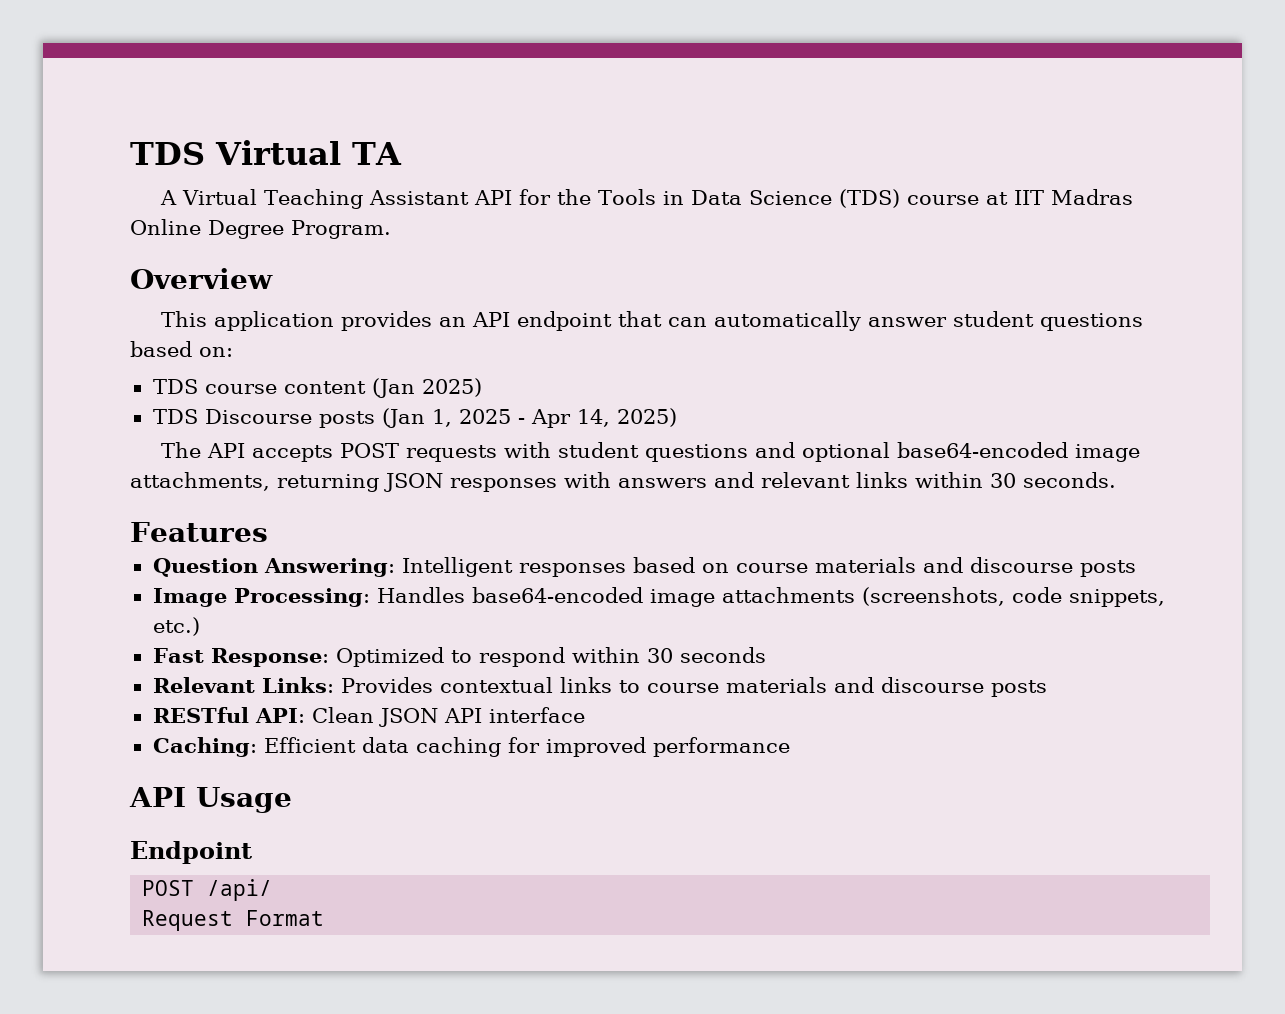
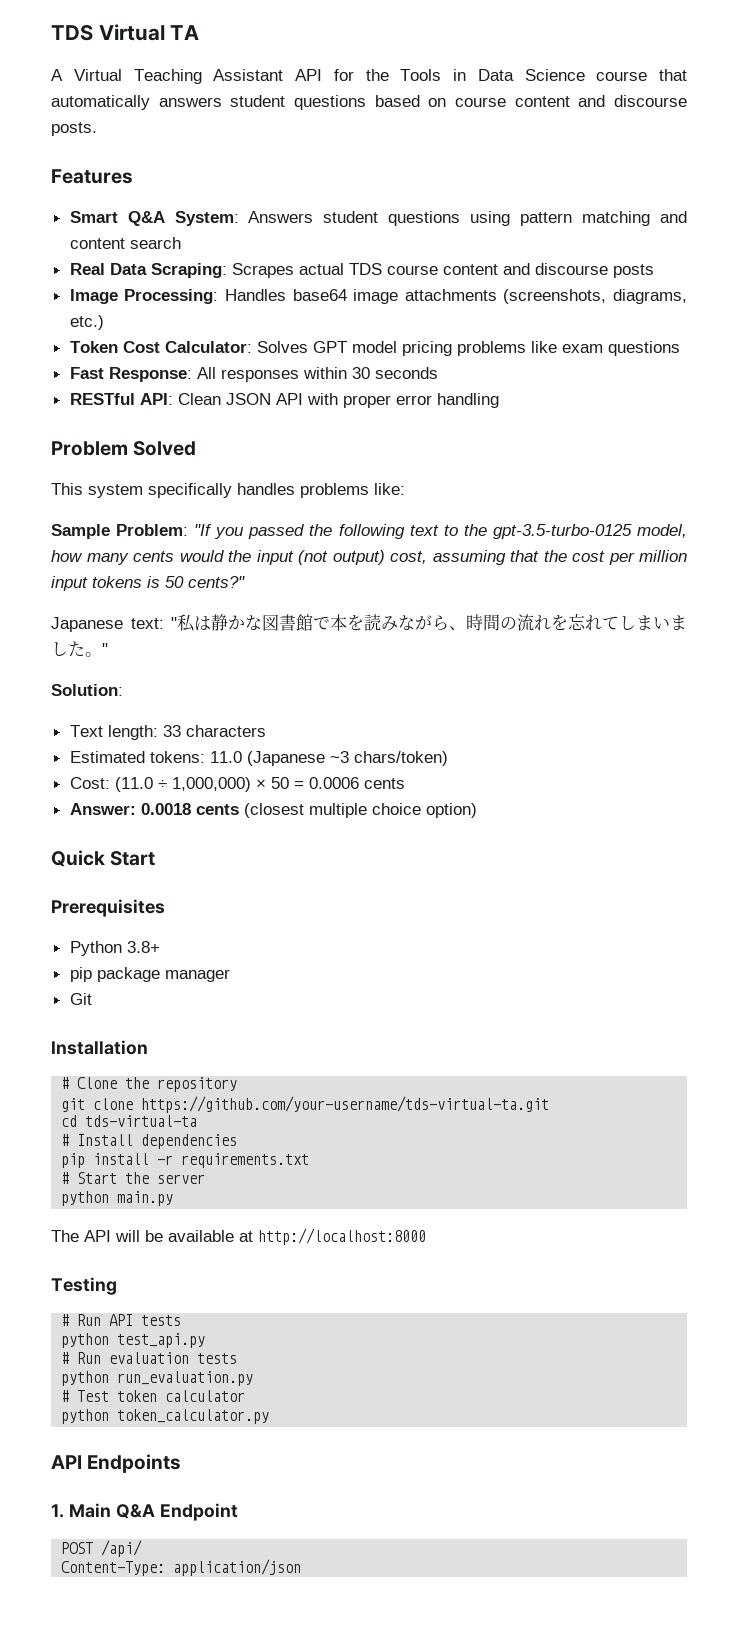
- A Virtual Teaching Assistant API for the Tools in Data Science (TDS) course at IIT Madras Online Degree Program.
- Overview
- This application provides an API endpoint that can automatically answer student questions based on:
- TDS course content (Jan 2025)
- TDS Discourse posts (Jan 1, 2025 - Apr 14, 2025)
- The API accepts POST requests with student questions and optional base64-encoded image attachments, returning JSON responses with answers and relevant links within 30 seconds.
+ A Virtual Teaching Assistant API for the Tools in Data Science course that automatically answers student questions based on course content and discourse posts.
  Features
- Question Answering: Intelligent responses based on course materials and discourse posts
+ Smart Q&A System: Answers student questions using pattern matching and content search
+ Real Data Scraping: Scrapes actual TDS course content and discourse posts
- Image Processing: Handles base64-encoded image attachments (screenshots, code snippets, etc.)
+ Image Processing: Handles base64 image attachments (screenshots, diagrams, etc.)
+ Token Cost Calculator: Solves GPT model pricing problems like exam questions
- Fast Response: Optimized to respond within 30 seconds
+ Fast Response: All responses within 30 seconds
- Relevant Links: Provides contextual links to course materials and discourse posts
- RESTful API: Clean JSON API interface
- Caching: Efficient data caching for improved performance
- API Usage
- Endpoint
+ RESTful API: Clean JSON API with proper error handling
+ Problem Solved
+ This system specifically handles problems like:
+ Sample Problem: "If you passed the following text to the gpt-3.5-turbo-0125 model, how many cents would the input (not output) cost, assuming that the cost per million input tokens is 50 cents?"
+ Japanese text: "私は静かな図書館で本を読みながら、時間の流れを忘れてしまいました。"
+ Solution:
+ Text length: 33 characters
+ Estimated tokens: 11.0 (Japanese ~3 chars/token)
+ Cost: (11.0 ÷ 1,000,000) × 50 = 0.0006 cents
+ Answer: 0.0018 cents (closest multiple choice option)
+ Quick Start
+ Prerequisites
+ Python 3.8+
+ pip package manager
+ Git
+ Installation
+ # Clone the repository
+ git clone https://github.com/your-username/tds-virtual-ta.git
+ cd tds-virtual-ta
+ # Install dependencies
+ pip install -r requirements.txt
+ # Start the server
+ python main.py
+ The API will be available at http://localhost:8000
+ Testing
+ # Run API tests
+ python test_api.py
+ # Run evaluation tests
+ python run_evaluation.py
+ # Test token calculator
+ python token_calculator.py
+ API Endpoints
+ 1. Main Q&A Endpoint
- Request Format
+ Content-Type: application/json

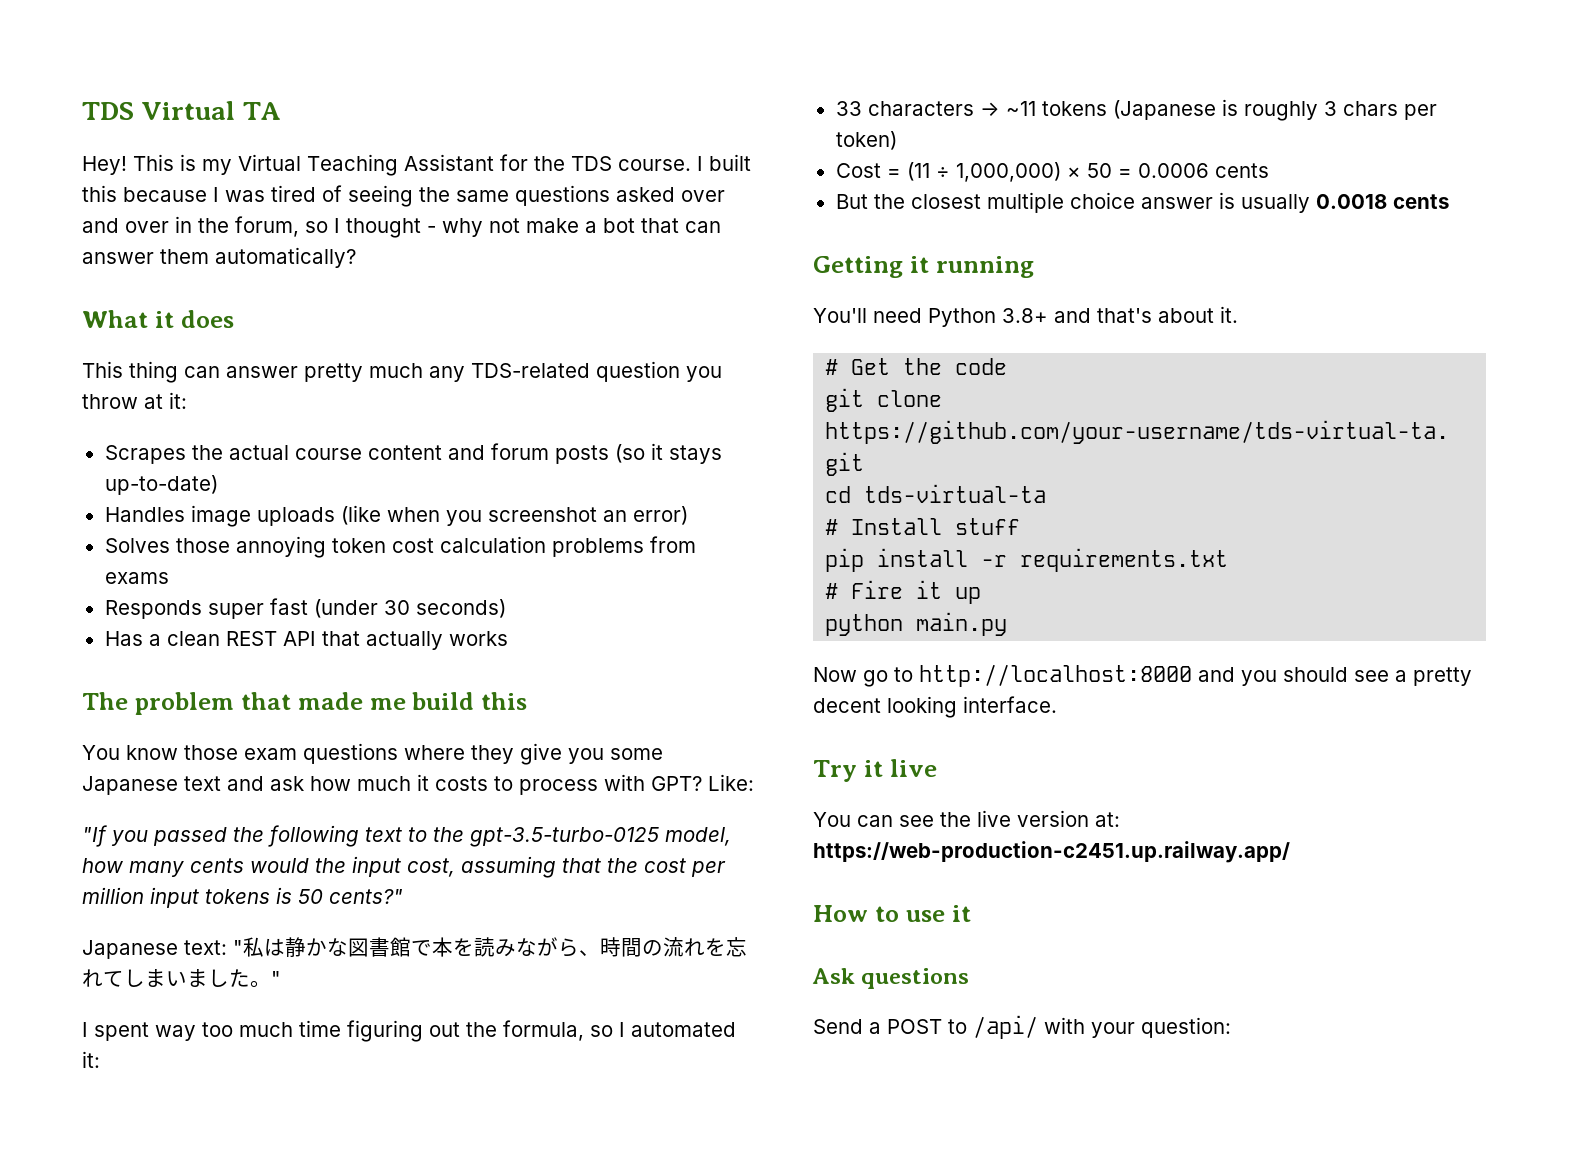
- A Virtual Teaching Assistant API for the Tools in Data Science course that automatically answers student questions based on course content and discourse posts.
- Features
- Smart Q&A System: Answers student questions using pattern matching and content search
- Real Data Scraping: Scrapes actual TDS course content and discourse posts
- Image Processing: Handles base64 image attachments (screenshots, diagrams, etc.)
- Token Cost Calculator: Solves GPT model pricing problems like exam questions
- Fast Response: All responses within 30 seconds
- RESTful API: Clean JSON API with proper error handling
- Problem Solved
- This system specifically handles problems like:
- Sample Problem: "If you passed the following text to the gpt-3.5-turbo-0125 model, how many cents would the input (not output) cost, assuming that the cost per million input tokens is 50 cents?"
+ Hey! This is my Virtual Teaching Assistant for the TDS course. I built this because I was tired of seeing the same questions asked over and over in the forum, so I thought - why not make a bot that can answer them automatically?
+ What it does
+ This thing can answer pretty much any TDS-related question you throw at it:
+ Scrapes the actual course content and forum posts (so it stays up-to-date)
+ Handles image uploads (like when you screenshot an error)
+ Solves those annoying token cost calculation problems from exams
+ Responds super fast (under 30 seconds)
+ Has a clean REST API that actually works
+ The problem that made me build this
+ You know those exam questions where they give you some Japanese text and ask how much it costs to process with GPT? Like:
+ "If you passed the following text to the gpt-3.5-turbo-0125 model, how many cents would the input cost, assuming that the cost per million input tokens is 50 cents?"
- Solution:
- Text length: 33 characters
- Estimated tokens: 11.0 (Japanese ~3 chars/token)
- Cost: (11.0 ÷ 1,000,000) × 50 = 0.0006 cents
+ I spent way too much time figuring out the formula, so I automated it:
+ 33 characters → ~11 tokens (Japanese is roughly 3 chars per token)
+ Cost = (11 ÷ 1,000,000) × 50 = 0.0006 cents
- Answer: 0.0018 cents (closest multiple choice option)
- Quick Start
- Prerequisites
- Python 3.8+
- pip package manager
- Git
- Installation
- # Clone the repository
+ But the closest multiple choice answer is usually 0.0018 cents
+ Getting it running
+ You'll need Python 3.8+ and that's about it.
+ # Get the code
- # Install dependencies
+ # Install stuff
- # Start the server
+ # Fire it up
- The API will be available at http://localhost:8000
- Testing
- # Run API tests
- python test_api.py
- # Run evaluation tests
- python run_evaluation.py
- # Test token calculator
- python token_calculator.py
- API Endpoints
- 1. Main Q&A Endpoint
- POST /api/
- Content-Type: application/json
+ Now go to http://localhost:8000 and you should see a pretty decent looking interface.
+ Try it live
+ You can see the live version at: https://web-production-c2451.up.railway.app/
+ How to use it
+ Ask questions
+ Send a POST to /api/ with your question:

